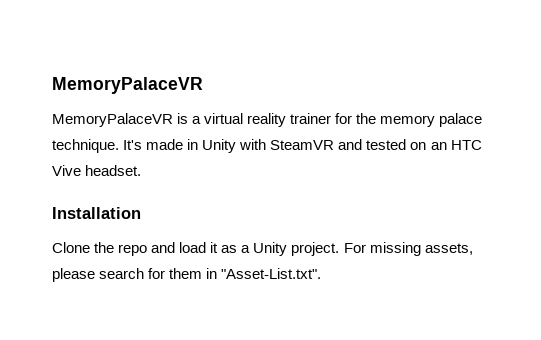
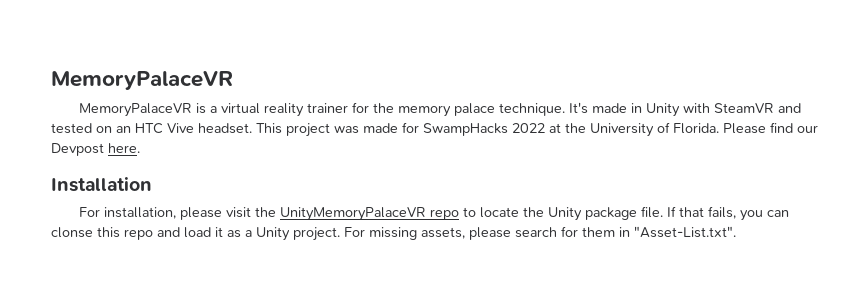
- It's made in Unity with SteamVR and tested on an HTC Vive headset.
+ It's made in Unity with SteamVR and tested on an HTC Vive headset. This project was made for SwampHacks 2022 at the University of Florida. Please find our Devpost here.
  Installation
- Clone the repo and load it as a Unity project.
+ For installation, please visit the UnityMemoryPalaceVR repo to locate the Unity package file. If that fails, you can clonse this repo and load it as a Unity project.

